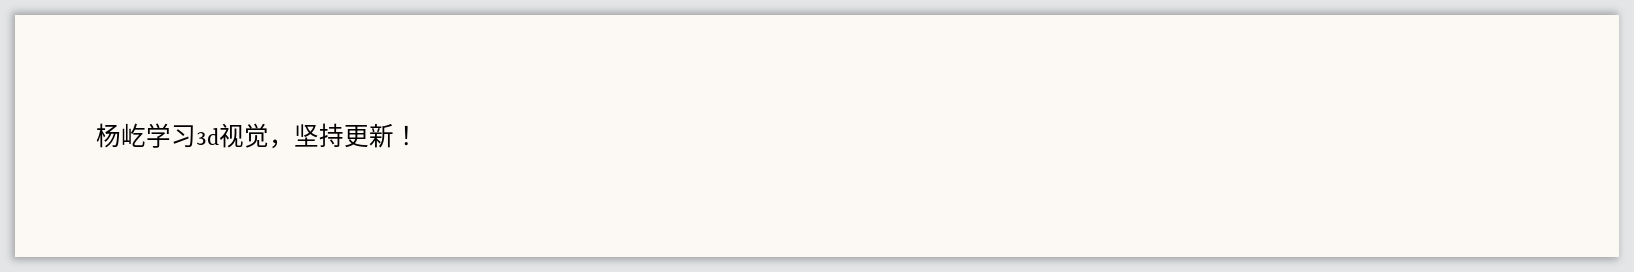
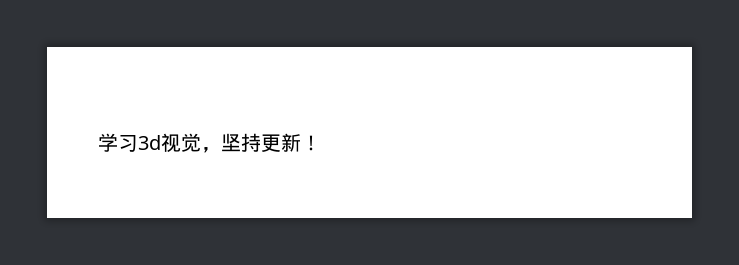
- 杨屹学习3d视觉，坚持更新！
+ 学习3d视觉，坚持更新！

